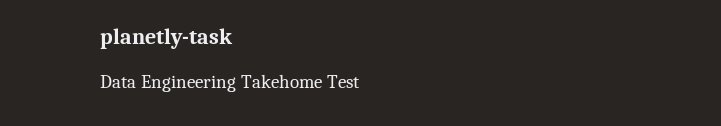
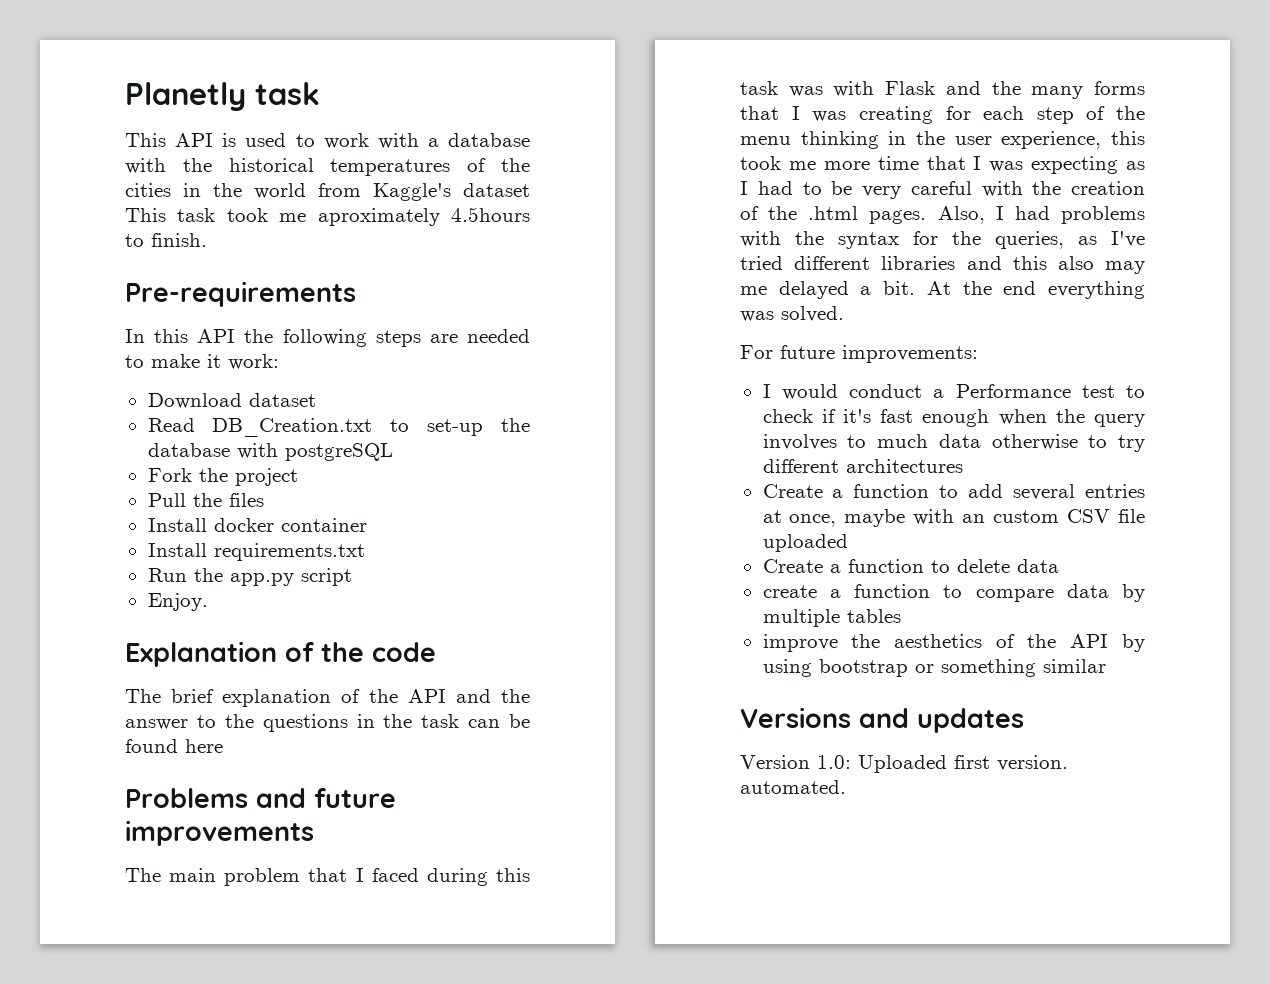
- planetly-task
- Data Engineering Takehome Test
+ Planetly task
+ This API is used to work with a database with the historical temperatures of the cities in the world from Kaggle's dataset This task took me aproximately 4.5hours to finish.
+ Pre-requirements
+ In this API the following steps are needed to make it work:
+ Download dataset
+ Read DB_Creation.txt to set-up the database with postgreSQL
+ Fork the project
+ Pull the files
+ Install docker container
+ Install requirements.txt
+ Run the app.py script
+ Enjoy.
+ Explanation of the code
+ The brief explanation of the API and the answer to the questions in the task can be found here
+ Problems and future improvements
+ The main problem that I faced during this task was with Flask and the many forms that I was creating for each step of the menu thinking in the user experience, this took me more time that I was expecting as I had to be very careful with the creation of the .html pages. Also, I had problems with the syntax for the queries, as I've tried different libraries and this also may me delayed a bit. At the end everything was solved.
+ For future improvements:
+ I would conduct a Performance test to check if it's fast enough when the query involves to much data otherwise to try different architectures
+ Create a function to add several entries at once, maybe with an custom CSV file uploaded
+ Create a function to delete data
+ create a function to compare data by multiple tables
+ improve the aesthetics of the API by using bootstrap or something similar
+ Versions and updates
+ Version 1.0: Uploaded first version. automated.

